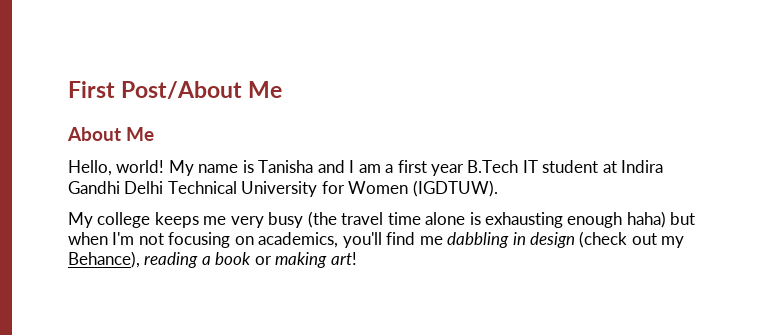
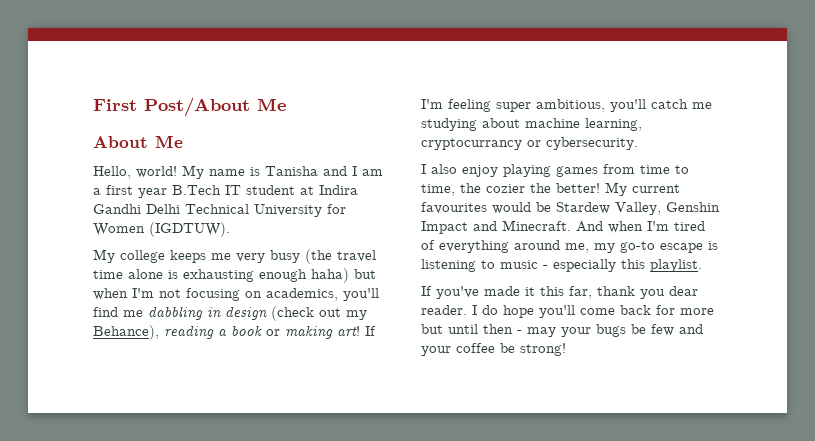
+ If I'm feeling super ambitious, you'll catch me studying about machine learning, cryptocurrancy or cybersecurity.
+ I also enjoy playing games from time to time, the cozier the better! My current favourites would be Stardew Valley, Genshin Impact and Minecraft. And when I'm tired of everything around me, my go-to escape is listening to music - especially this playlist.
+ If you've made it this far, thank you dear reader. I do hope you'll come back for more but until then - may your bugs be few and your coffee be strong!

